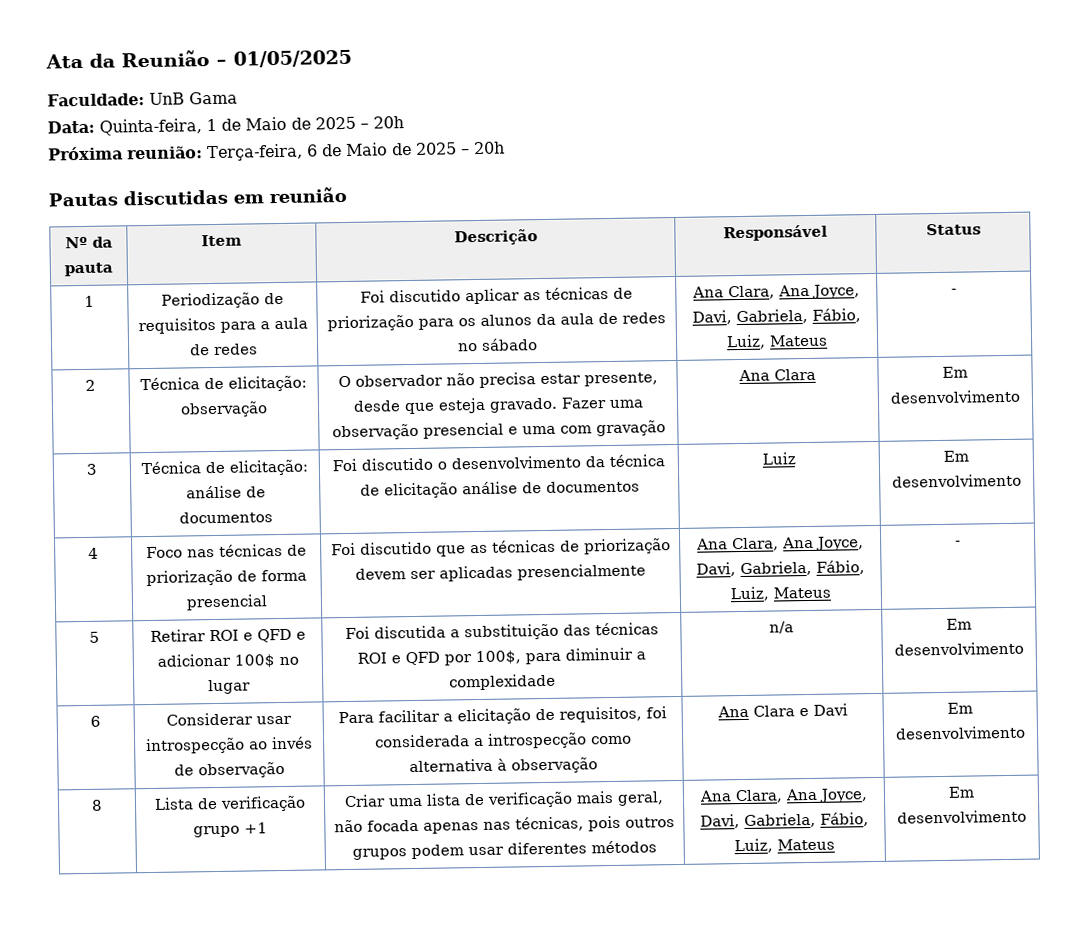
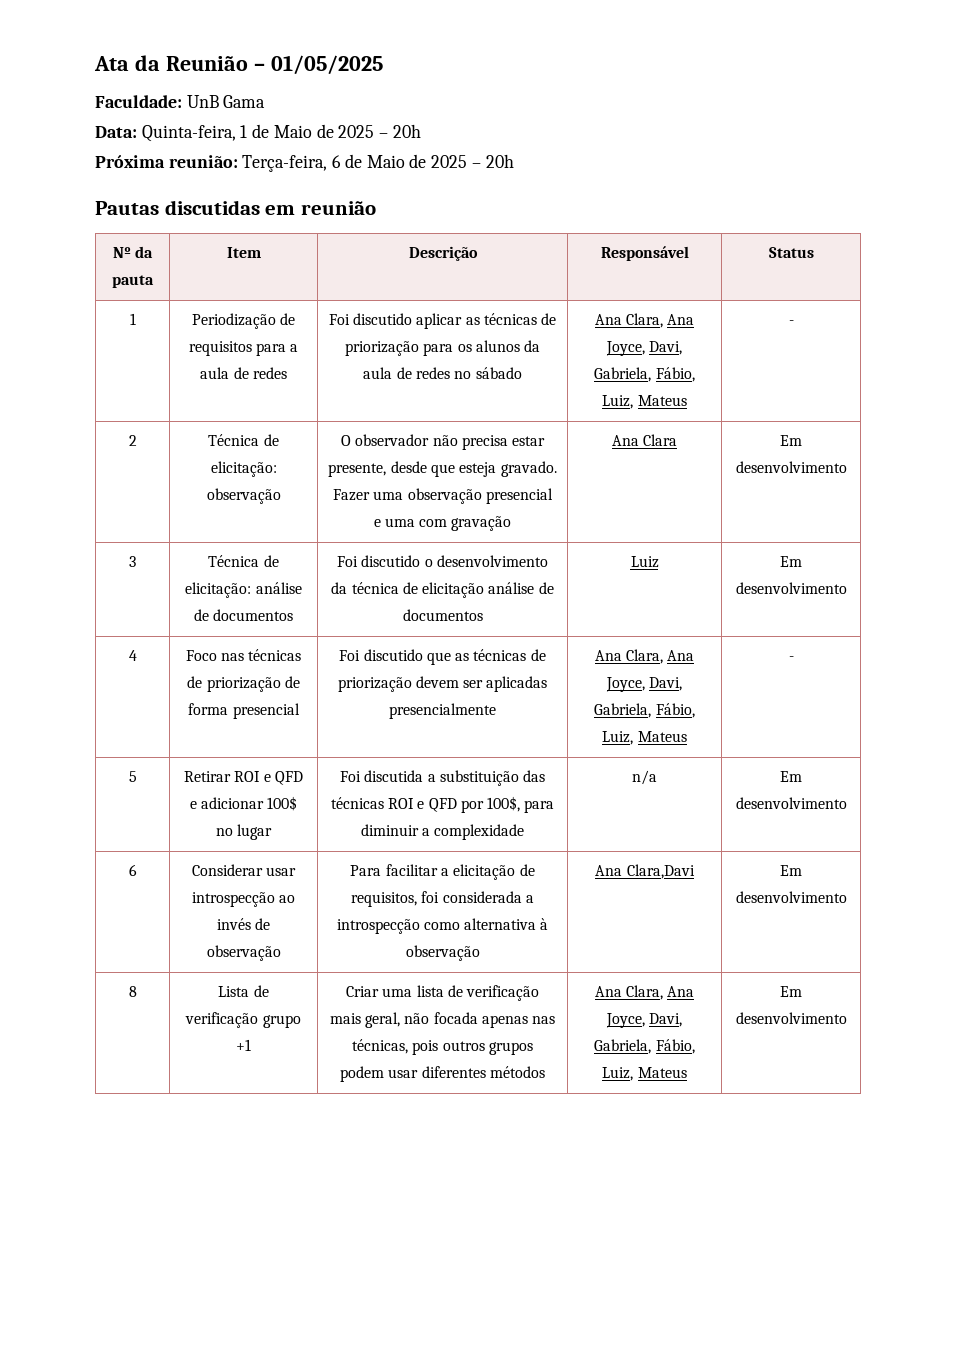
- 6 | Considerar usar introspecção ao invés de observação | Para facilitar a elicitação de requisitos, foi considerada a introspecção como alternativa à observação | Ana Clara e Davi | Em desenvolvimento
+ 6 | Considerar usar introspecção ao invés de observação | Para facilitar a elicitação de requisitos, foi considerada a introspecção como alternativa à observação | Ana Clara,Davi | Em desenvolvimento

